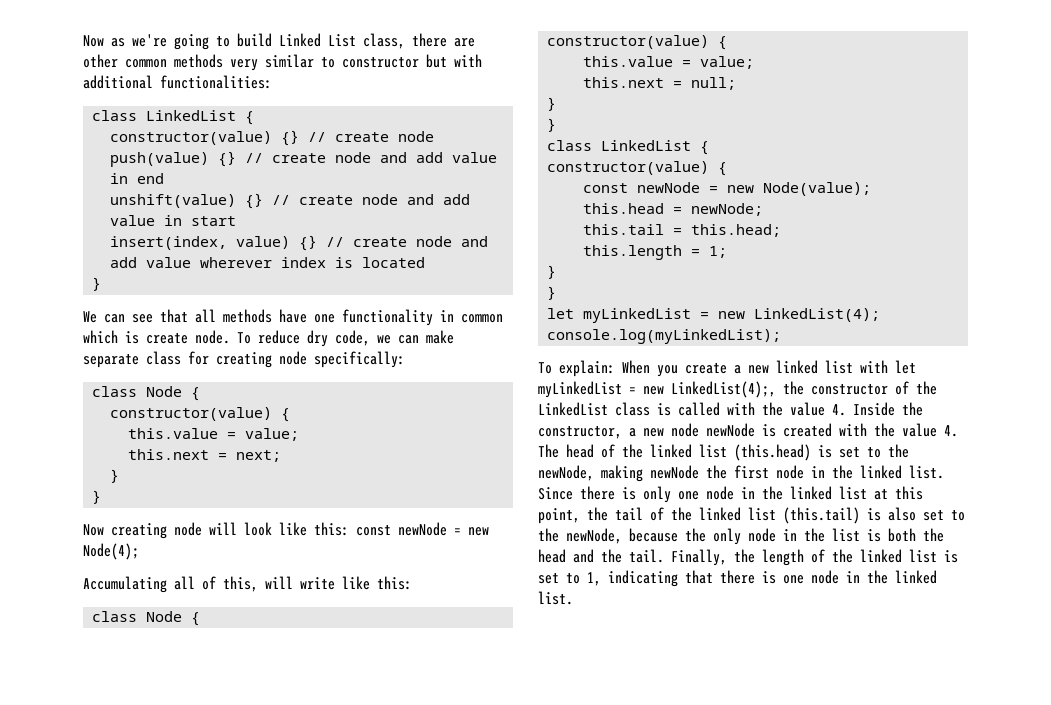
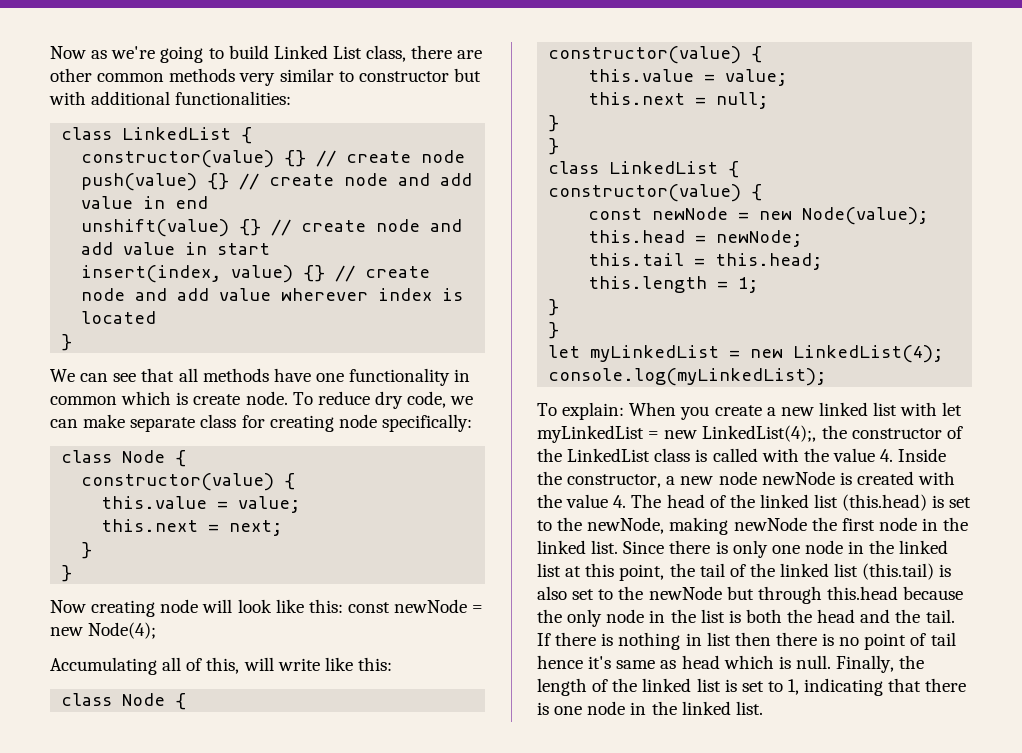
- Since there is only one node in the linked list at this point, the tail of the linked list (this.tail) is also set to the newNode, because the only node in the list is both the head and the tail.
+ Since there is only one node in the linked list at this point, the tail of the linked list (this.tail) is also set to the newNode but through this.head because the only node in the list is both the head and the tail.
+ If there is nothing in list then there is no point of tail hence it's same as head which is null.

